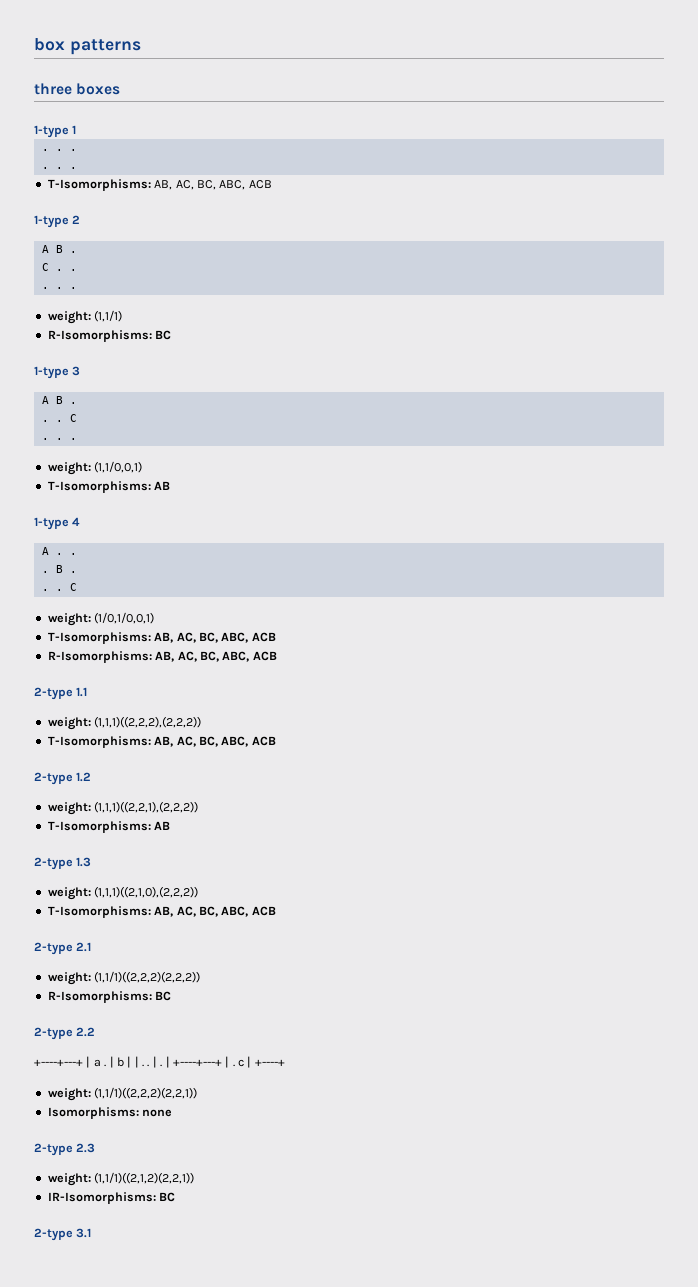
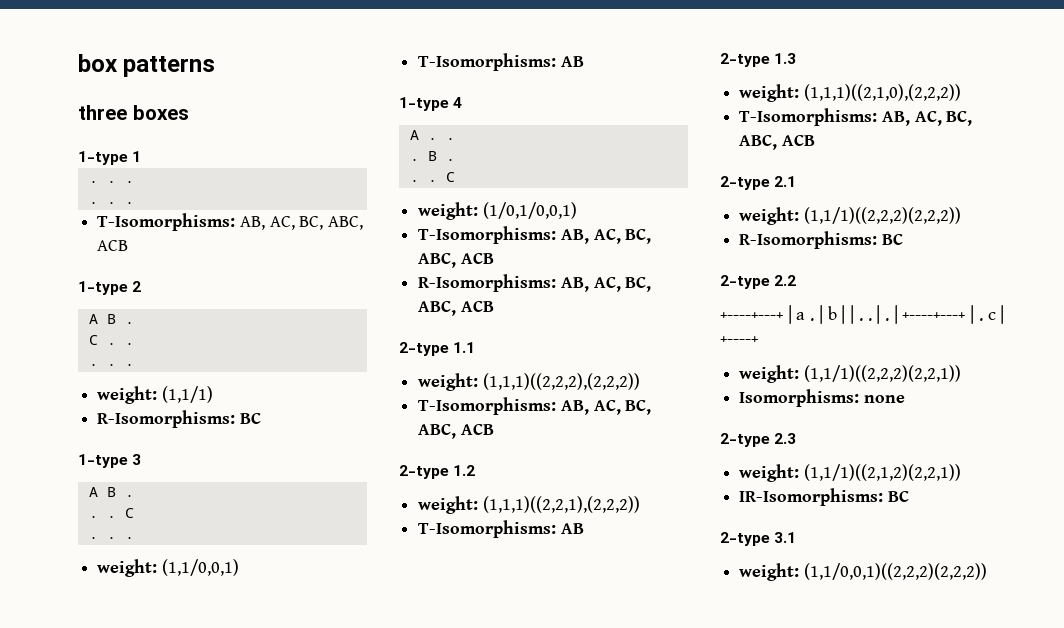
+ weight: (1,1/0,0,1)((2,2,2)(2,2,2))

